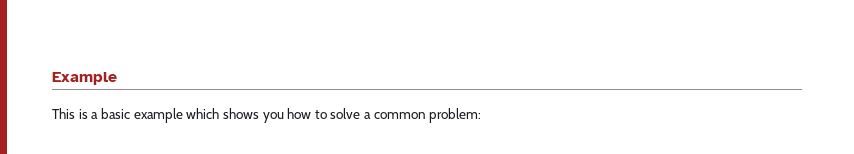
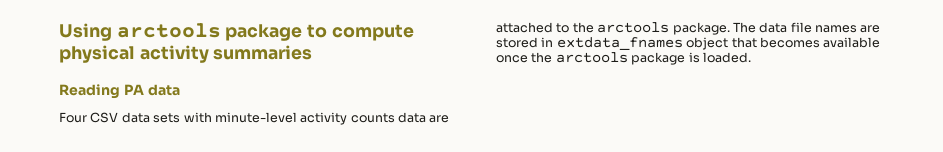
- Example
- This is a basic example which shows you how to solve a common problem:
+ Using arctools package to compute physical activity summaries
+ Reading PA data
+ Four CSV data sets with minute-level activity counts data are attached to the arctools package. The data file names are stored in extdata_fnames object that becomes available once the arctools package is loaded.

